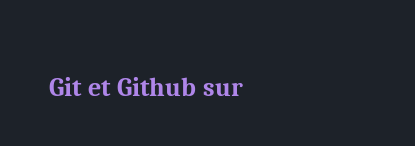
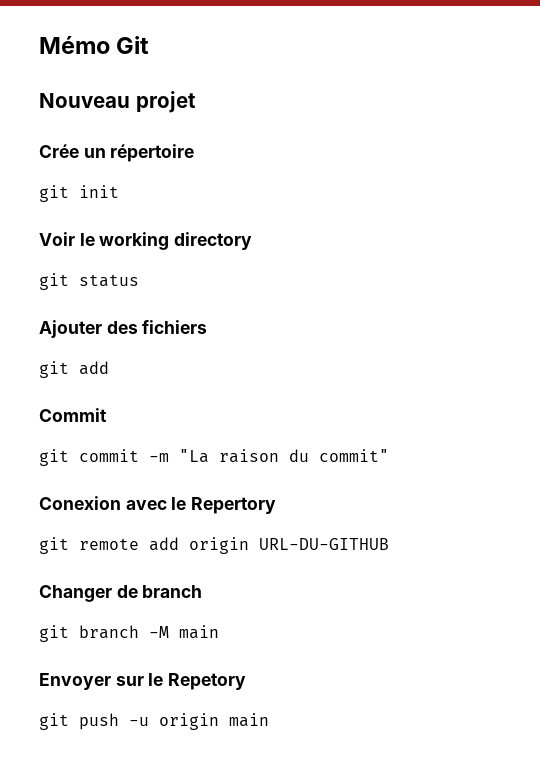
- Git et Github sur
+ Mémo Git
+ Nouveau projet
+ Crée un répertoire
+ git init
+ Voir le working directory
+ git status
+ Ajouter des fichiers
+ git add
+ Commit
+ git commit -m "La raison du commit"
+ Conexion avec le Repertory
+ git remote add origin URL-DU-GITHUB
+ Changer de branch
+ git branch -M main
+ Envoyer sur le Repetory
+ git push -u origin main

